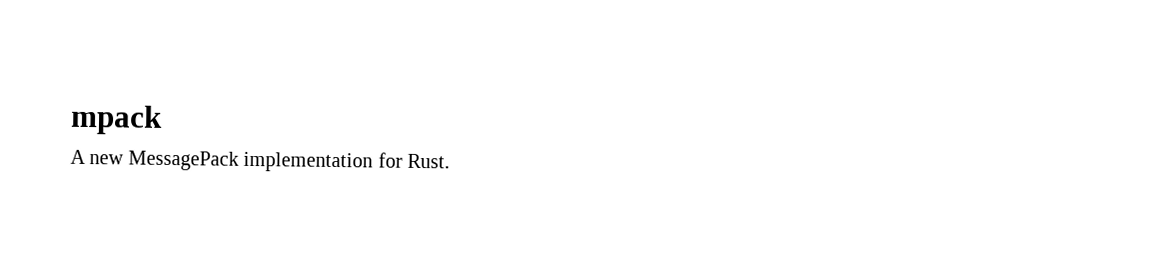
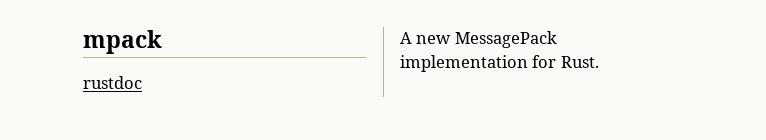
+ rustdoc

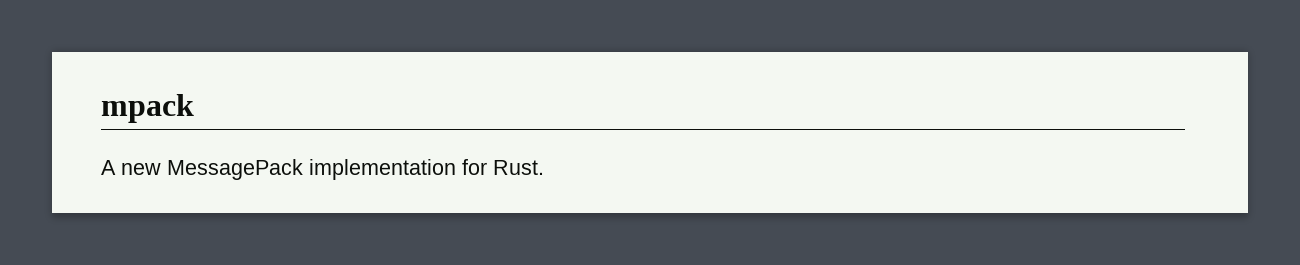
- rustdoc

